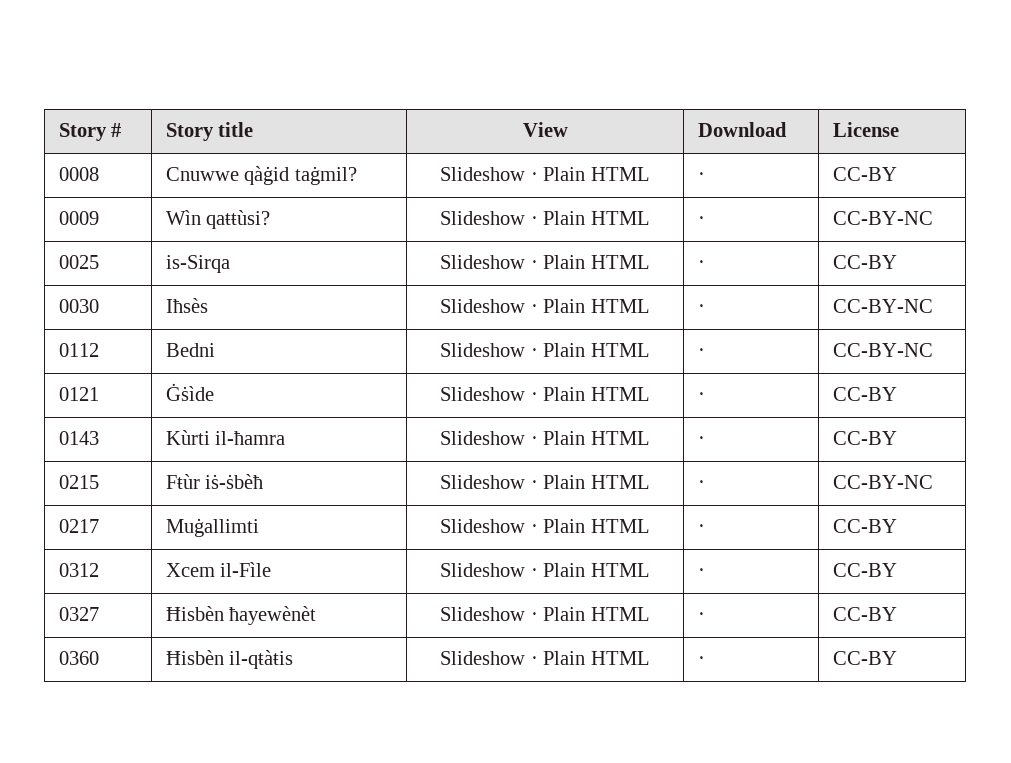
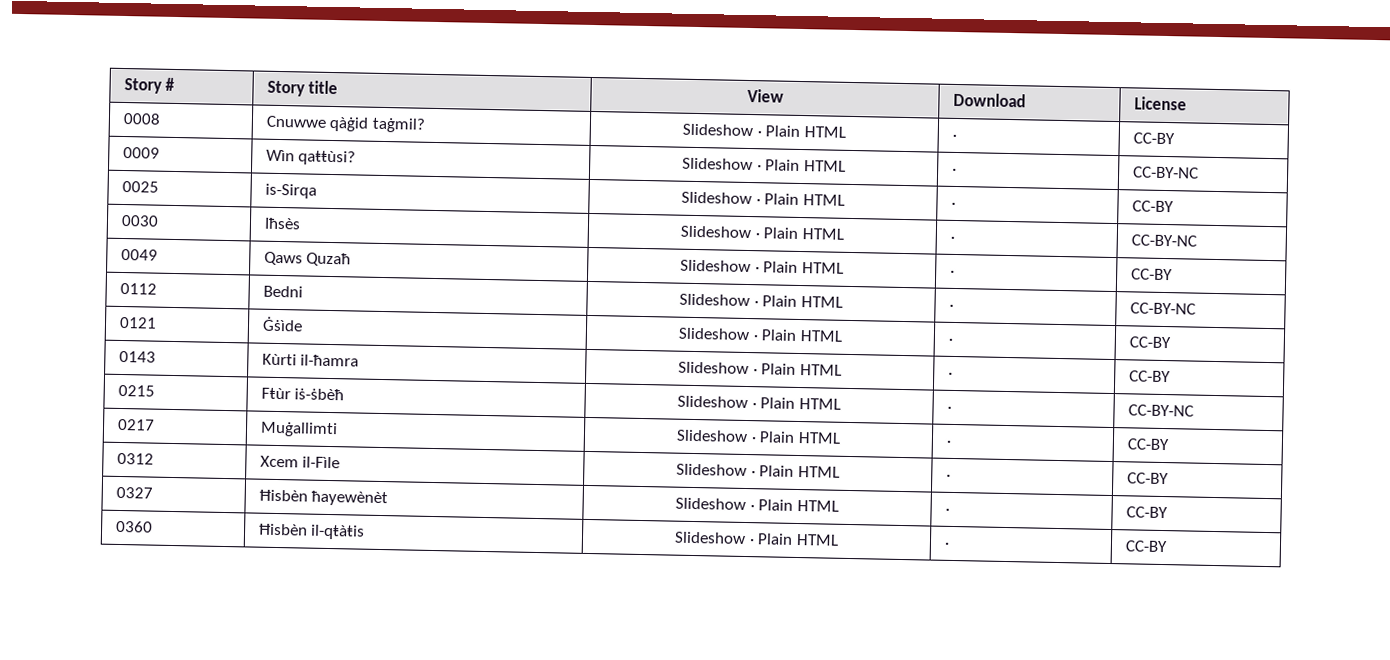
+ 0049 | Qaws Quzaħ | Slideshow · Plain HTML | · | CC-BY

